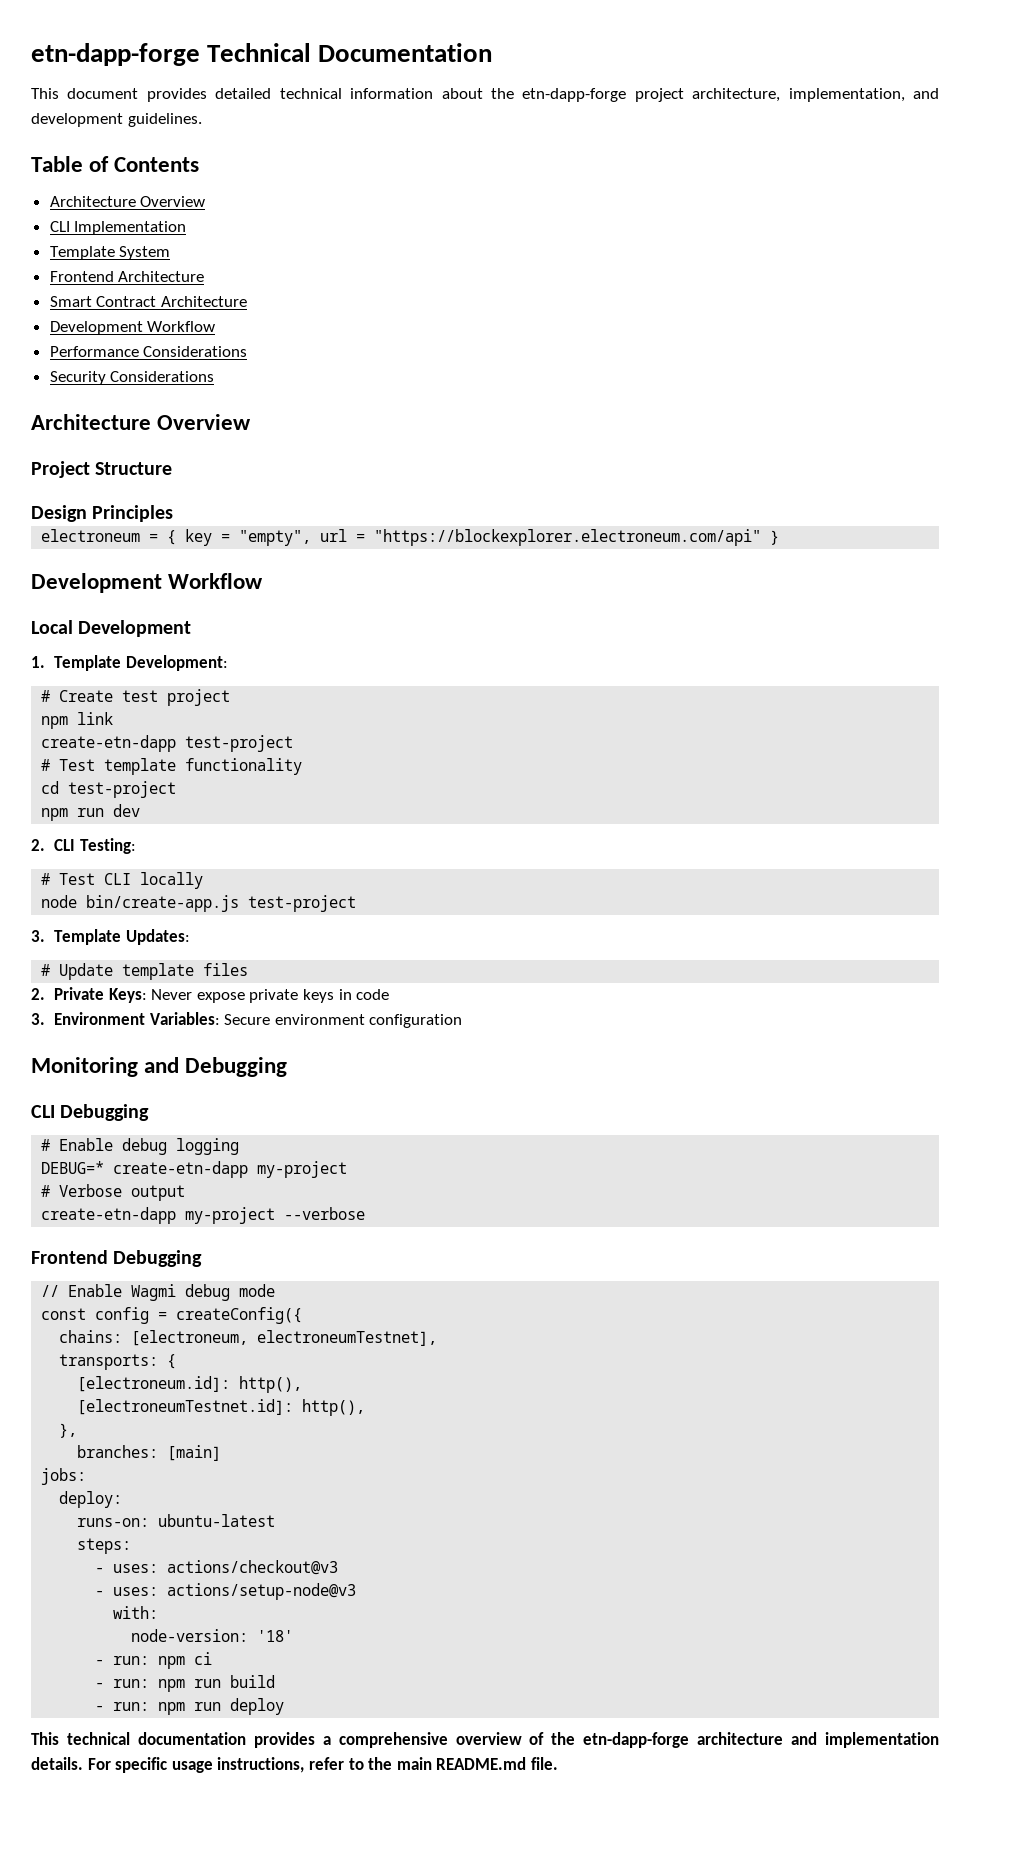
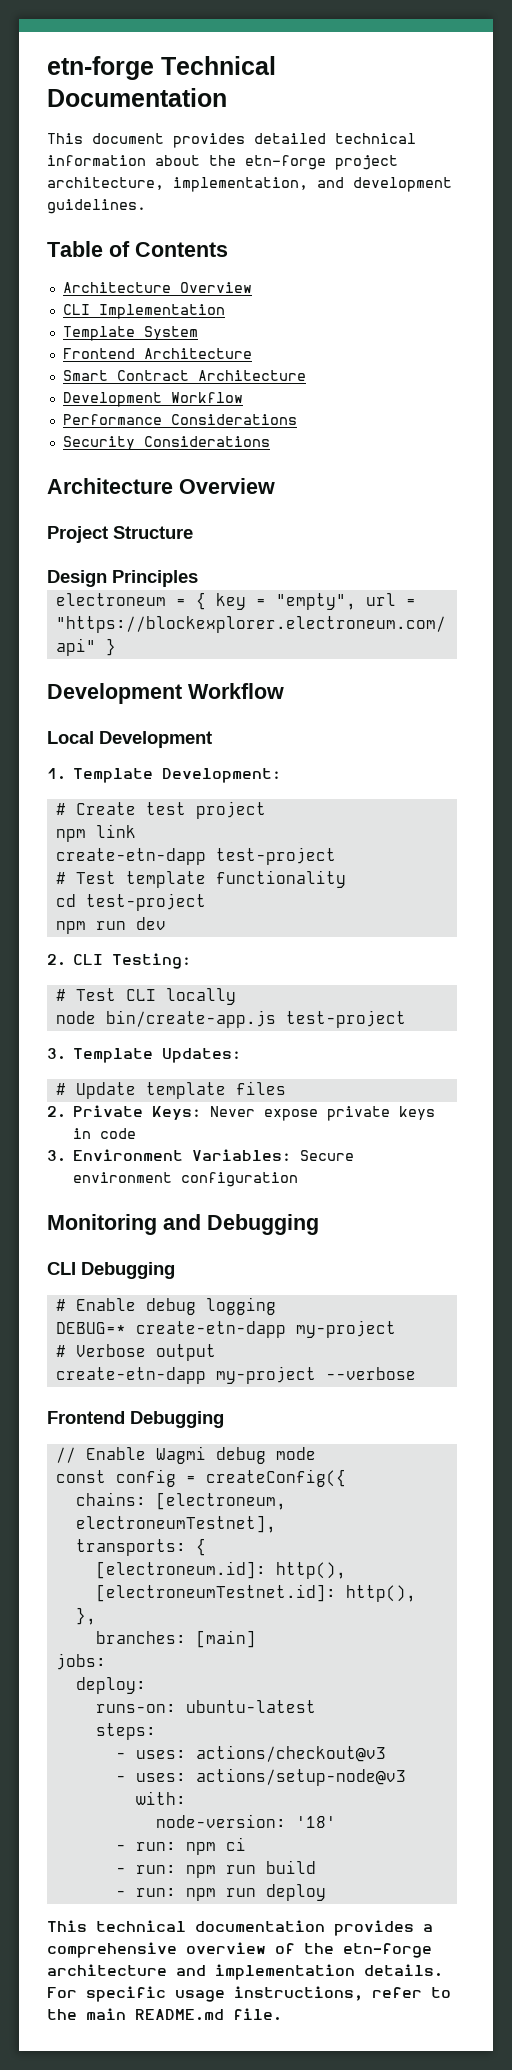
- etn-dapp-forge Technical Documentation
+ etn-forge Technical Documentation
- This document provides detailed technical information about the etn-dapp-forge project architecture, implementation, and development guidelines.
+ This document provides detailed technical information about the etn-forge project architecture, implementation, and development guidelines.
- This technical documentation provides a comprehensive overview of the etn-dapp-forge architecture and implementation details.
+ This technical documentation provides a comprehensive overview of the etn-forge architecture and implementation details.

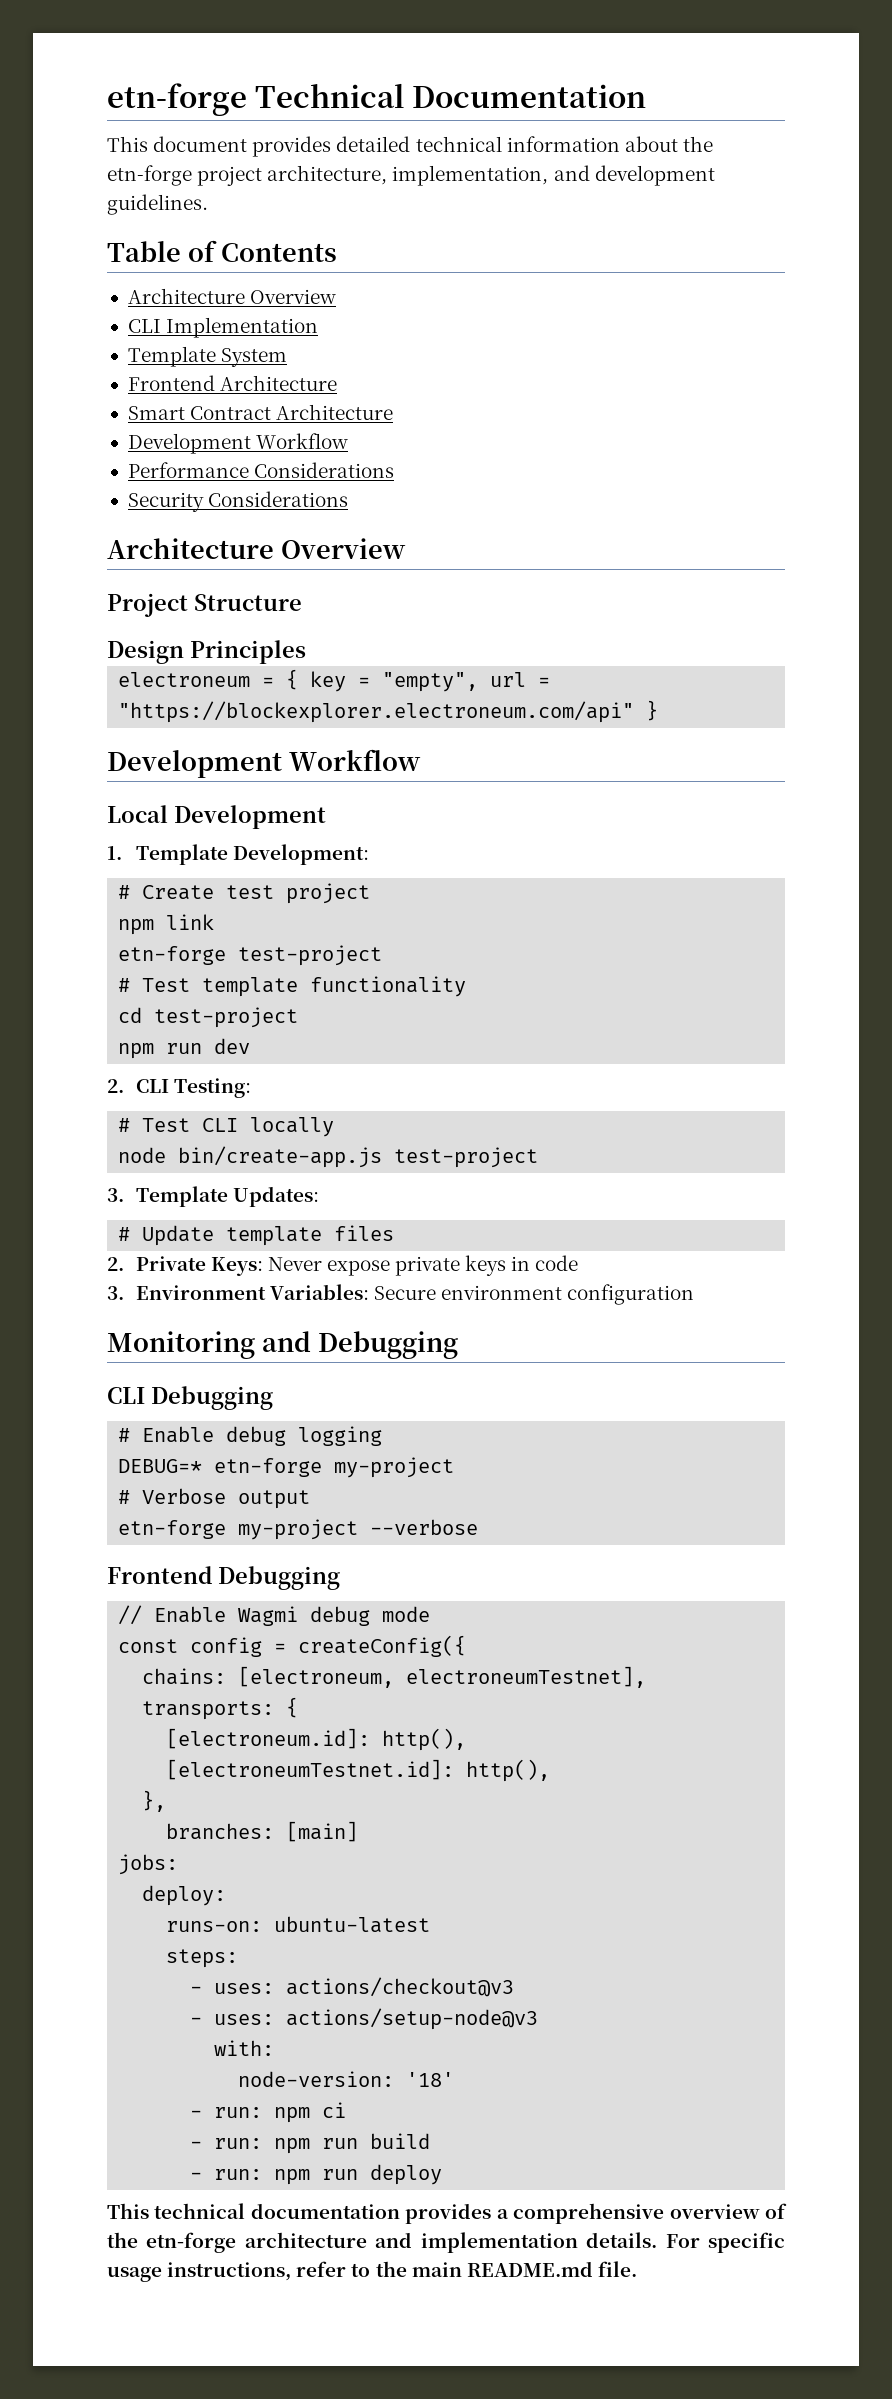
- create-etn-dapp test-project
+ etn-forge test-project
- DEBUG=* create-etn-dapp my-project
+ DEBUG=* etn-forge my-project
- create-etn-dapp my-project --verbose
+ etn-forge my-project --verbose

